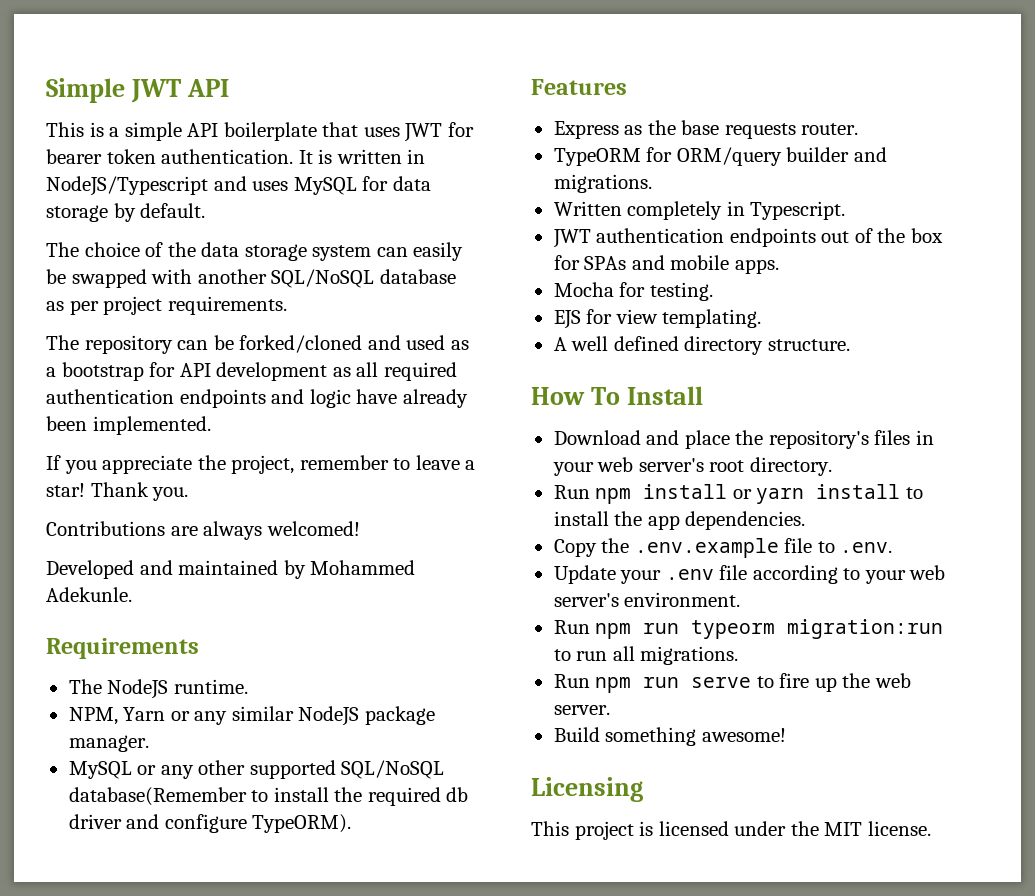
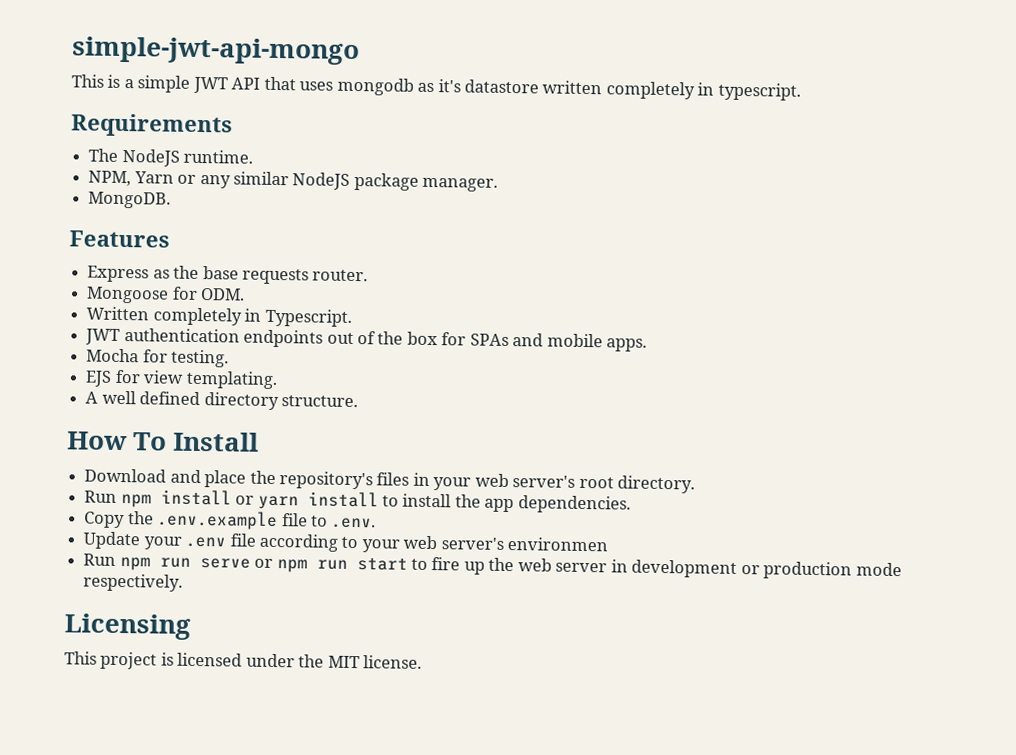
- Simple JWT API
+ simple-jwt-api-mongo
- This is a simple API boilerplate that uses JWT for bearer token authentication. It is written in NodeJS/Typescript and uses MySQL for data storage by default.
- The choice of the data storage system can easily be swapped with another SQL/NoSQL database as per project requirements.
- The repository can be forked/cloned and used as a bootstrap for API development as all required authentication endpoints and logic have already been implemented.
- If you appreciate the project, remember to leave a star! Thank you.
- Contributions are always welcomed!
- Developed and maintained by Mohammed Adekunle.
+ This is a simple JWT API that uses mongodb as it's datastore written completely in typescript.
- MySQL or any other supported SQL/NoSQL database(Remember to install the required db driver and configure TypeORM).
+ MongoDB.
- TypeORM for ORM/query builder and migrations.
+ Mongoose for ODM.
- Update your .env file according to your web server's environment.
- Run npm run typeorm migration:run to run all migrations.
+ Update your .env file according to your web server's environmen
- Run npm run serve to fire up the web server.
- Build something awesome!
+ Run npm run serve or npm run start to fire up the web server in development or production mode respectively.

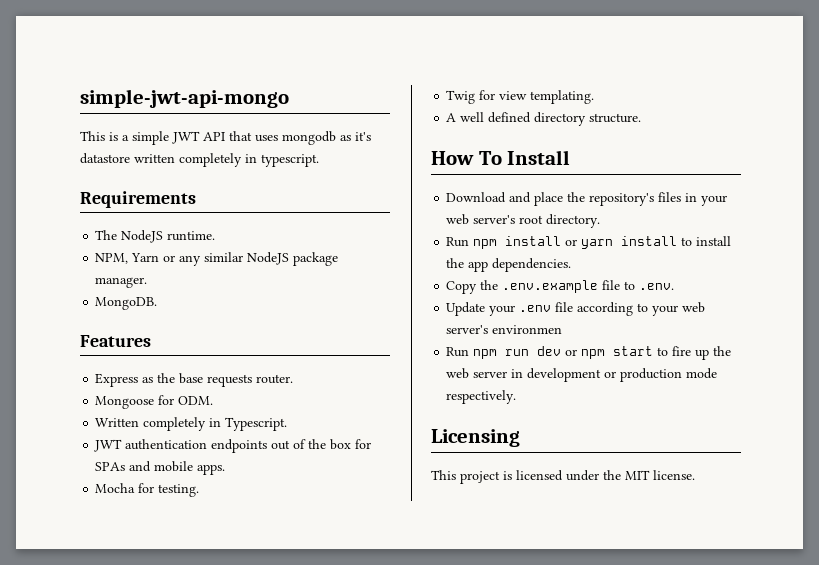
- EJS for view templating.
+ Twig for view templating.
- Run npm run serve or npm run start to fire up the web server in development or production mode respectively.
+ Run npm run dev or npm start to fire up the web server in development or production mode respectively.

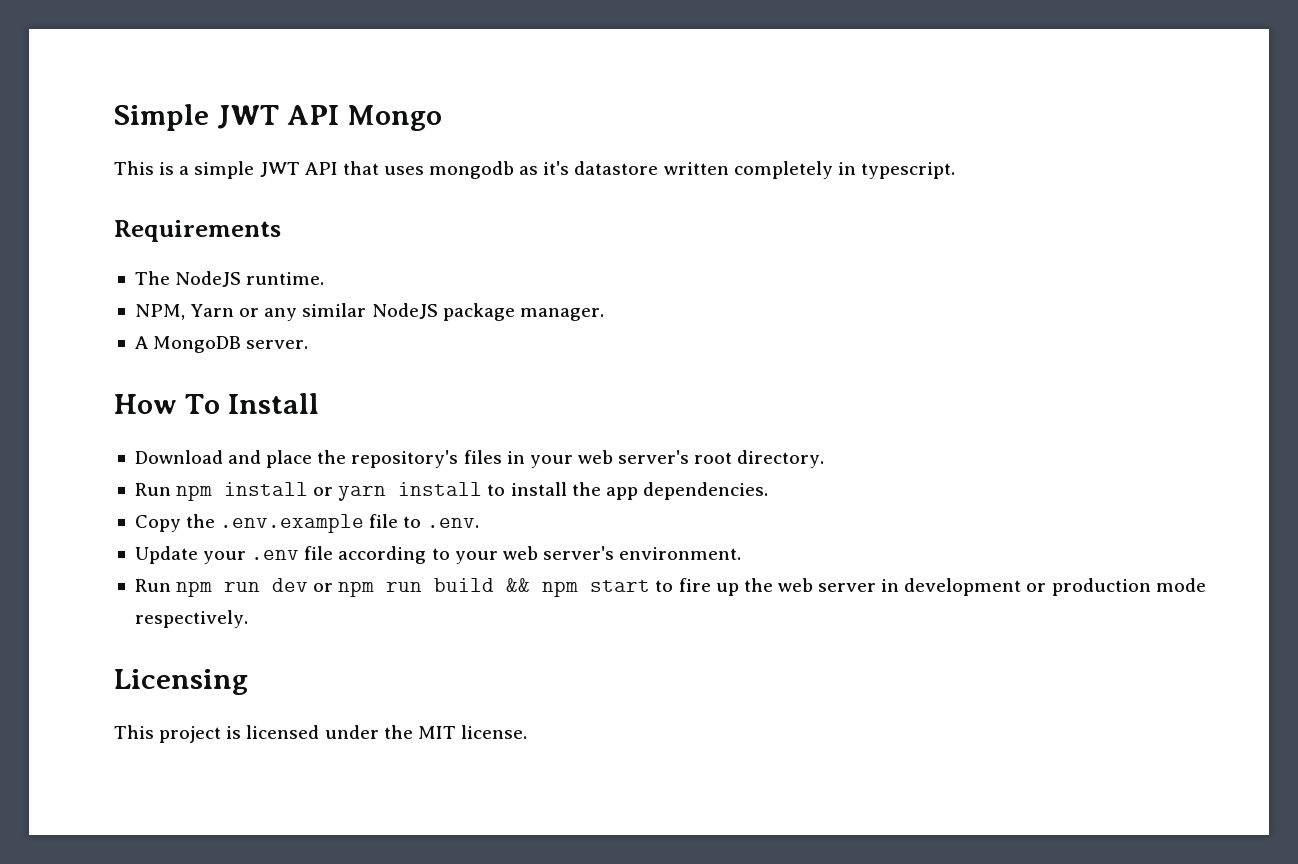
- simple-jwt-api-mongo
+ Simple JWT API Mongo
- MongoDB.
- Features
- Express as the base requests router.
- Mongoose for ODM.
- Written completely in Typescript.
- JWT authentication endpoints out of the box for SPAs and mobile apps.
- Mocha for testing.
- Twig for view templating.
- A well defined directory structure.
+ A MongoDB server.
- Update your .env file according to your web server's environmen
+ Update your .env file according to your web server's environment.
- Run npm run dev or npm start to fire up the web server in development or production mode respectively.
+ Run npm run dev or npm run build && npm start to fire up the web server in development or production mode respectively.

